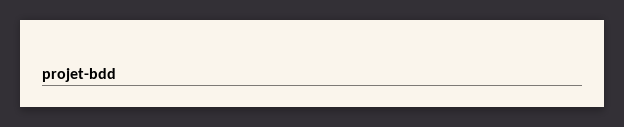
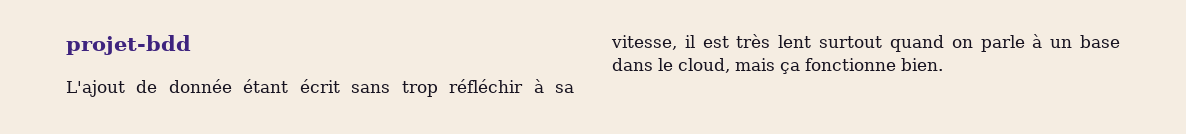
+ L'ajout de donnée étant écrit sans trop réfléchir à sa vitesse, il est très lent surtout quand on parle à un base dans le cloud, mais ça fonctionne bien.

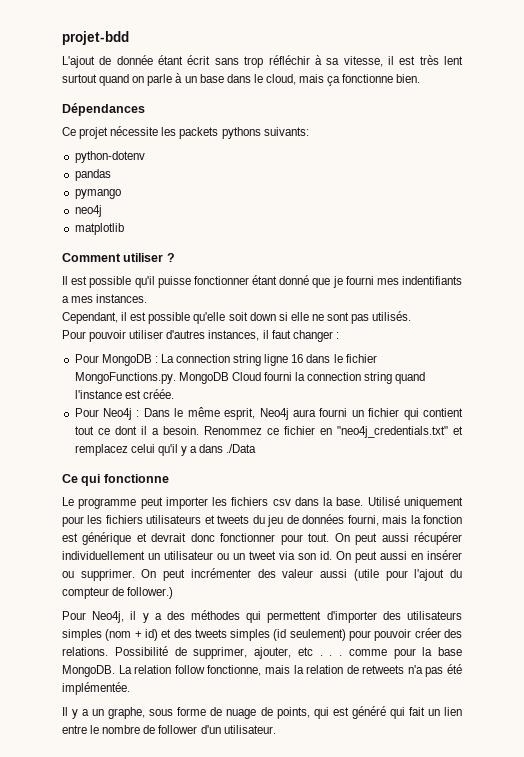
+ Dépendances
+ Ce projet nécessite les packets pythons suivants:
+ python-dotenv
+ pandas
+ pymango
+ neo4j
+ matplotlib
+ Comment utiliser ?
+ Il est possible qu'il puisse fonctionner étant donné que je fourni mes indentifiants a mes instances.
+ Cependant, il est possible qu'elle soit down si elle ne sont pas utilisés.
+ Pour pouvoir utiliser d'autres instances, il faut changer :
+ Pour MongoDB : La connection string ligne 16 dans le fichier MongoFunctions.py. MongoDB Cloud fourni la connection string quand l'instance est créée.
+ Pour Neo4j : Dans le même esprit, Neo4j aura fourni un fichier qui contient tout ce dont il a besoin. Renommez ce fichier en "neo4j_credentials.txt" et remplacez celui qu'il y a dans ./Data
+ Ce qui fonctionne
+ Le programme peut importer les fichiers csv dans la base. Utilisé uniquement pour les fichiers utilisateurs et tweets du jeu de données fourni, mais la fonction est générique et devrait donc fonctionner pour tout. On peut aussi récupérer individuellement un utilisateur ou un tweet via son id. On peut aussi en insérer ou supprimer. On peut incrémenter des valeur aussi (utile pour l'ajout du compteur de follower.)
+ Pour Neo4j, il y a des méthodes qui permettent d'importer des utilisateurs simples (nom + id) et des tweets simples (id seulement) pour pouvoir créer des relations. Possibilité de supprimer, ajouter, etc . . . comme pour la base MongoDB. La relation follow fonctionne, mais la relation de retweets n'a pas été implémentée.
+ Il y a un graphe, sous forme de nuage de points, qui est généré qui fait un lien entre le nombre de follower d'un utilisateur.

